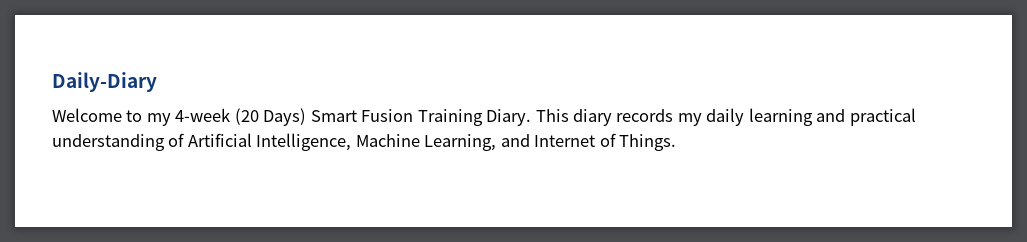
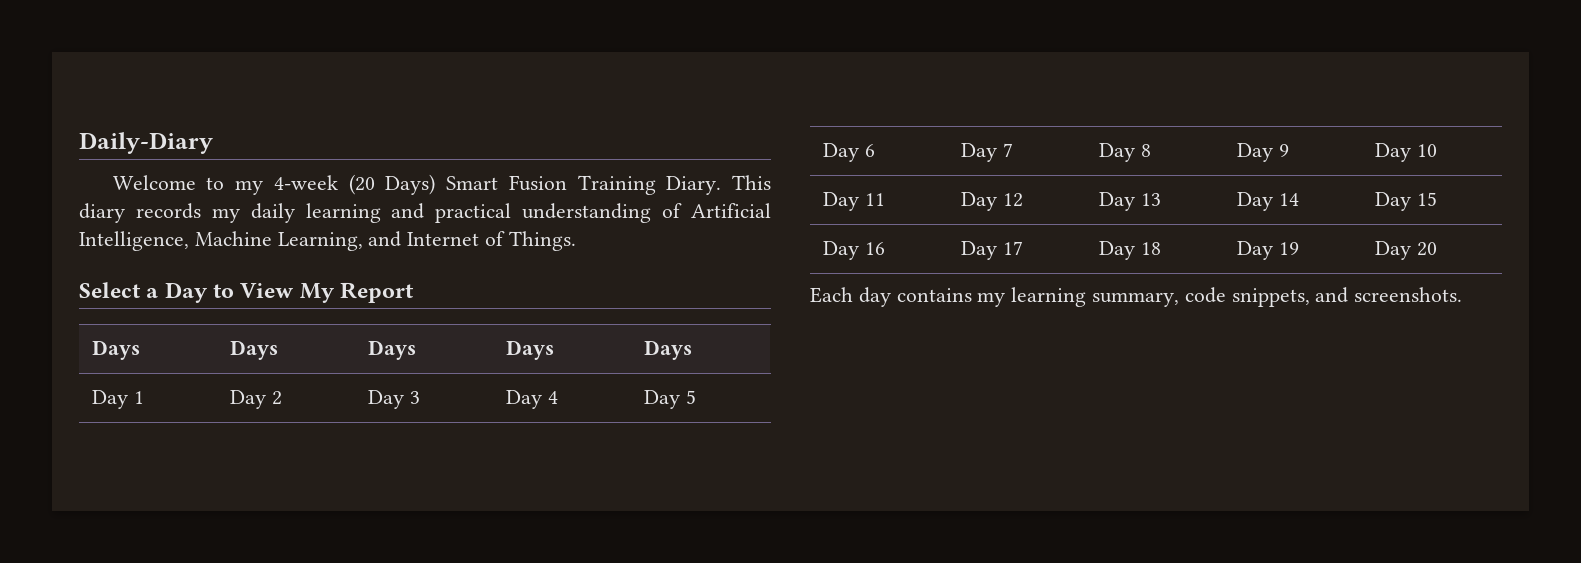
+ Select a Day to View My Report
+ Days | Days | Days | Days | Days
+ Day 1 | Day 2 | Day 3 | Day 4 | Day 5
+ Day 6 | Day 7 | Day 8 | Day 9 | Day 10
+ Day 11 | Day 12 | Day 13 | Day 14 | Day 15
+ Day 16 | Day 17 | Day 18 | Day 19 | Day 20
+ Each day contains my learning summary, code snippets, and screenshots.

